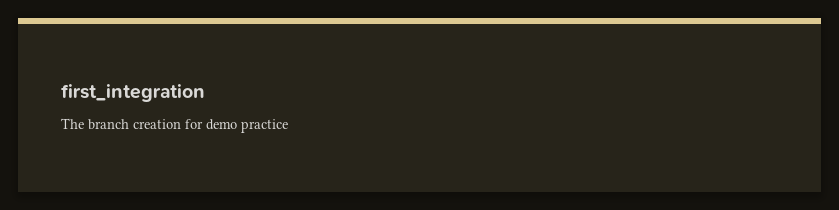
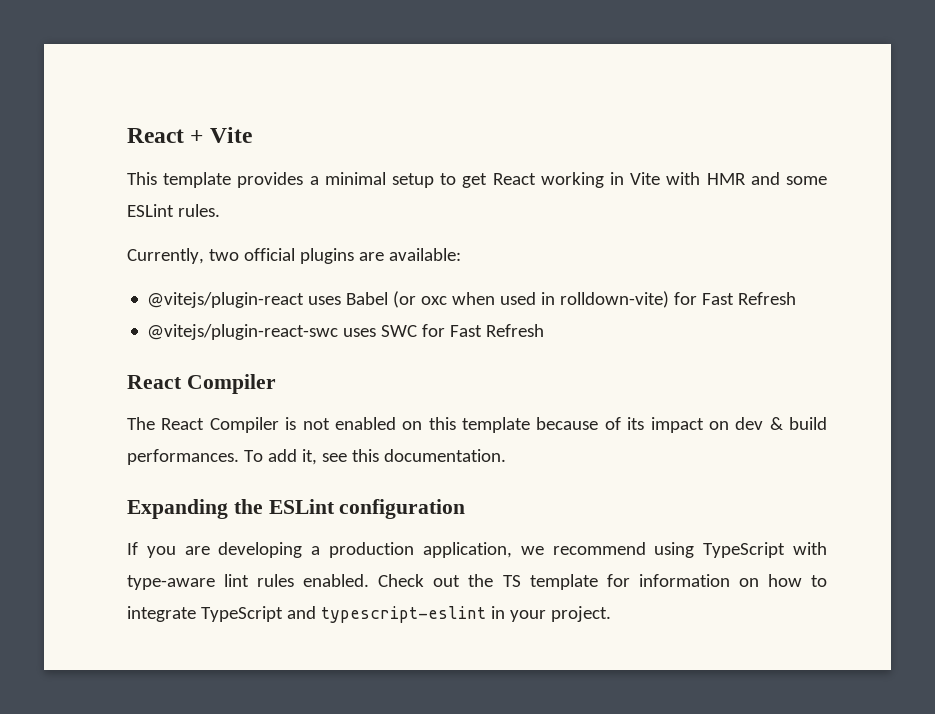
- first_integration
- The branch creation for demo practice
+ React + Vite
+ This template provides a minimal setup to get React working in Vite with HMR and some ESLint rules.
+ Currently, two official plugins are available:
+ @vitejs/plugin-react uses Babel (or oxc when used in rolldown-vite) for Fast Refresh
+ @vitejs/plugin-react-swc uses SWC for Fast Refresh
+ React Compiler
+ The React Compiler is not enabled on this template because of its impact on dev & build performances. To add it, see this documentation.
+ Expanding the ESLint configuration
+ If you are developing a production application, we recommend using TypeScript with type-aware lint rules enabled. Check out the TS template for information on how to integrate TypeScript and typescript-eslint in your project.

